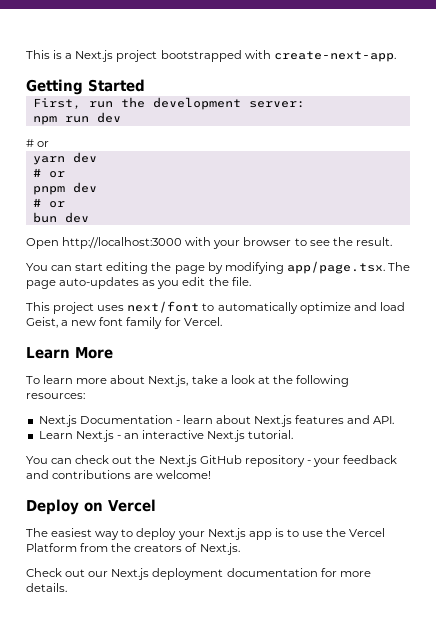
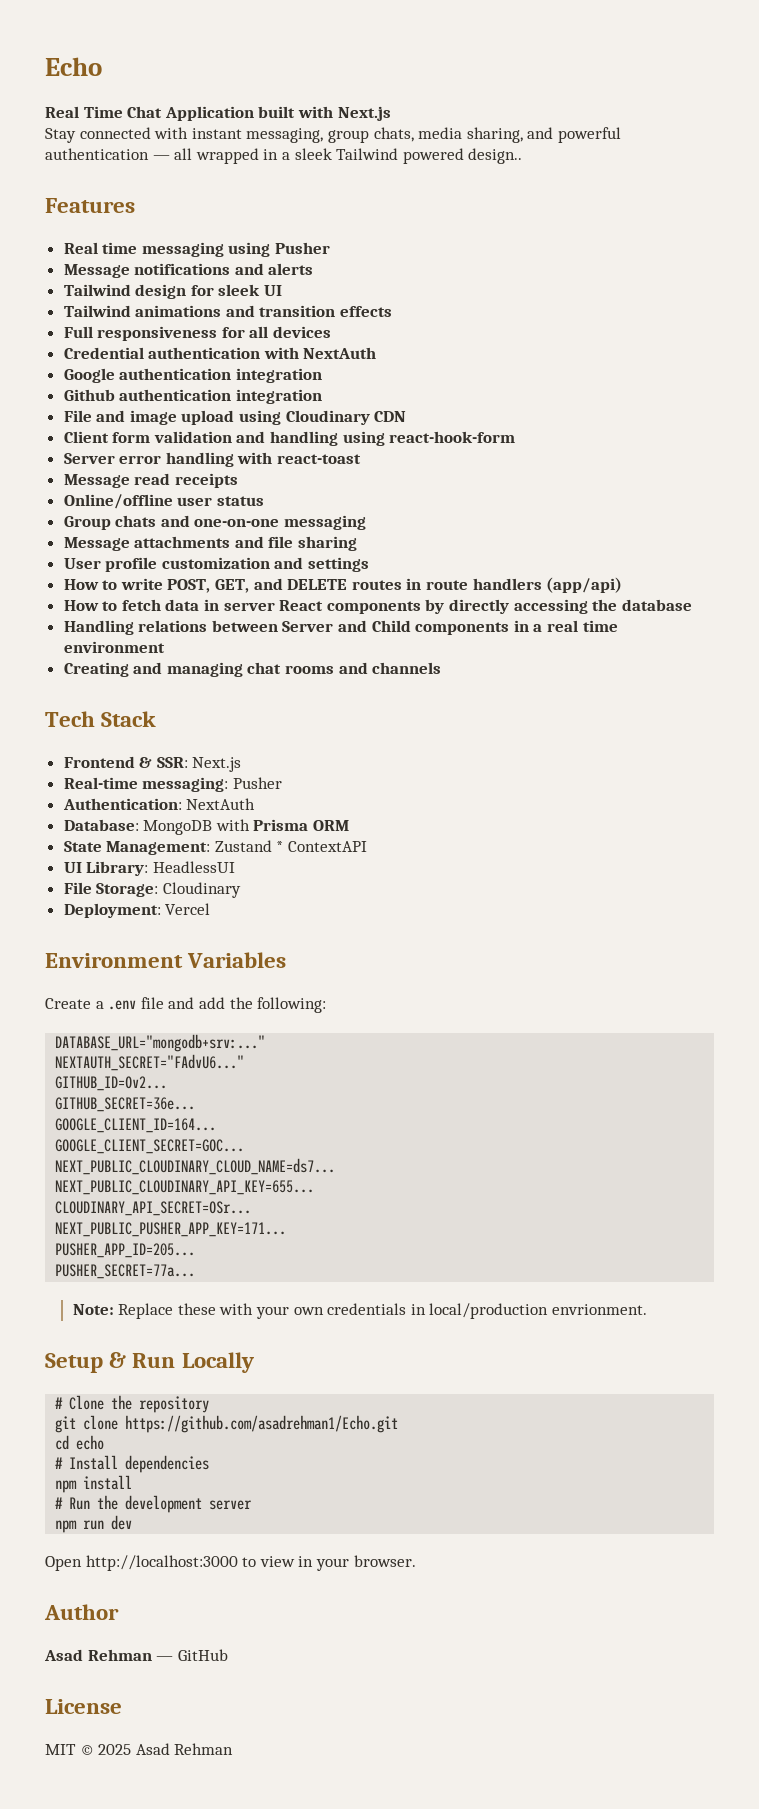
- This is a Next.js project bootstrapped with create-next-app.
- Getting Started
- First, run the development server:
+ Echo
+ Real Time Chat Application built with Next.js
+ Stay connected with instant messaging, group chats, media sharing, and powerful authentication — all wrapped in a sleek Tailwind powered design..
+ Features
+ Real time messaging using Pusher
+ Message notifications and alerts
+ Tailwind design for sleek UI
+ Tailwind animations and transition effects
+ Full responsiveness for all devices
+ Credential authentication with NextAuth
+ Google authentication integration
+ Github authentication integration
+ File and image upload using Cloudinary CDN
+ Client form validation and handling using react-hook-form
+ Server error handling with react-toast
+ Message read receipts
+ Online/offline user status
+ Group chats and one-on-one messaging
+ Message attachments and file sharing
+ User profile customization and settings
+ How to write POST, GET, and DELETE routes in route handlers (app/api)
+ How to fetch data in server React components by directly accessing the database
+ Handling relations between Server and Child components in a real time environment
+ Creating and managing chat rooms and channels
+ Tech Stack
+ Frontend & SSR: Next.js
+ Real-time messaging: Pusher
+ Authentication: NextAuth
+ Database: MongoDB with Prisma ORM
+ State Management: Zustand * ContextAPI
+ UI Library: HeadlessUI
+ File Storage: Cloudinary
+ Deployment: Vercel
+ Environment Variables
+ Create a .env file and add the following:
+ DATABASE_URL="mongodb+srv:..."
+ NEXTAUTH_SECRET="FAdvU6..."
+ GITHUB_ID=Ov2...
+ GITHUB_SECRET=36e...
+ GOOGLE_CLIENT_ID=164...
+ GOOGLE_CLIENT_SECRET=GOC...
+ NEXT_PUBLIC_CLOUDINARY_CLOUD_NAME=ds7...
+ NEXT_PUBLIC_CLOUDINARY_API_KEY=655...
+ CLOUDINARY_API_SECRET=OSr...
+ NEXT_PUBLIC_PUSHER_APP_KEY=171...
+ PUSHER_APP_ID=205...
+ PUSHER_SECRET=77a...
+ Note: Replace these with your own credentials in local/production envrionment.
+ Setup & Run Locally
+ # Clone the repository
+ git clone https://github.com/asadrehman1/Echo.git
+ cd echo
+ # Install dependencies
+ npm install
+ # Run the development server
  npm run dev
- # or
- yarn dev
- # or
- pnpm dev
- # or
- bun dev
- Open http://localhost:3000 with your browser to see the result.
- You can start editing the page by modifying app/page.tsx. The page auto-updates as you edit the file.
- This project uses next/font to automatically optimize and load Geist, a new font family for Vercel.
- Learn More
- To learn more about Next.js, take a look at the following resources:
- Next.js Documentation - learn about Next.js features and API.
- Learn Next.js - an interactive Next.js tutorial.
- You can check out the Next.js GitHub repository - your feedback and contributions are welcome!
- Deploy on Vercel
- The easiest way to deploy your Next.js app is to use the Vercel Platform from the creators of Next.js.
- Check out our Next.js deployment documentation for more details.
+ Open http://localhost:3000 to view in your browser.
+ Author
+ Asad Rehman — GitHub
+ License
+ MIT © 2025 Asad Rehman

